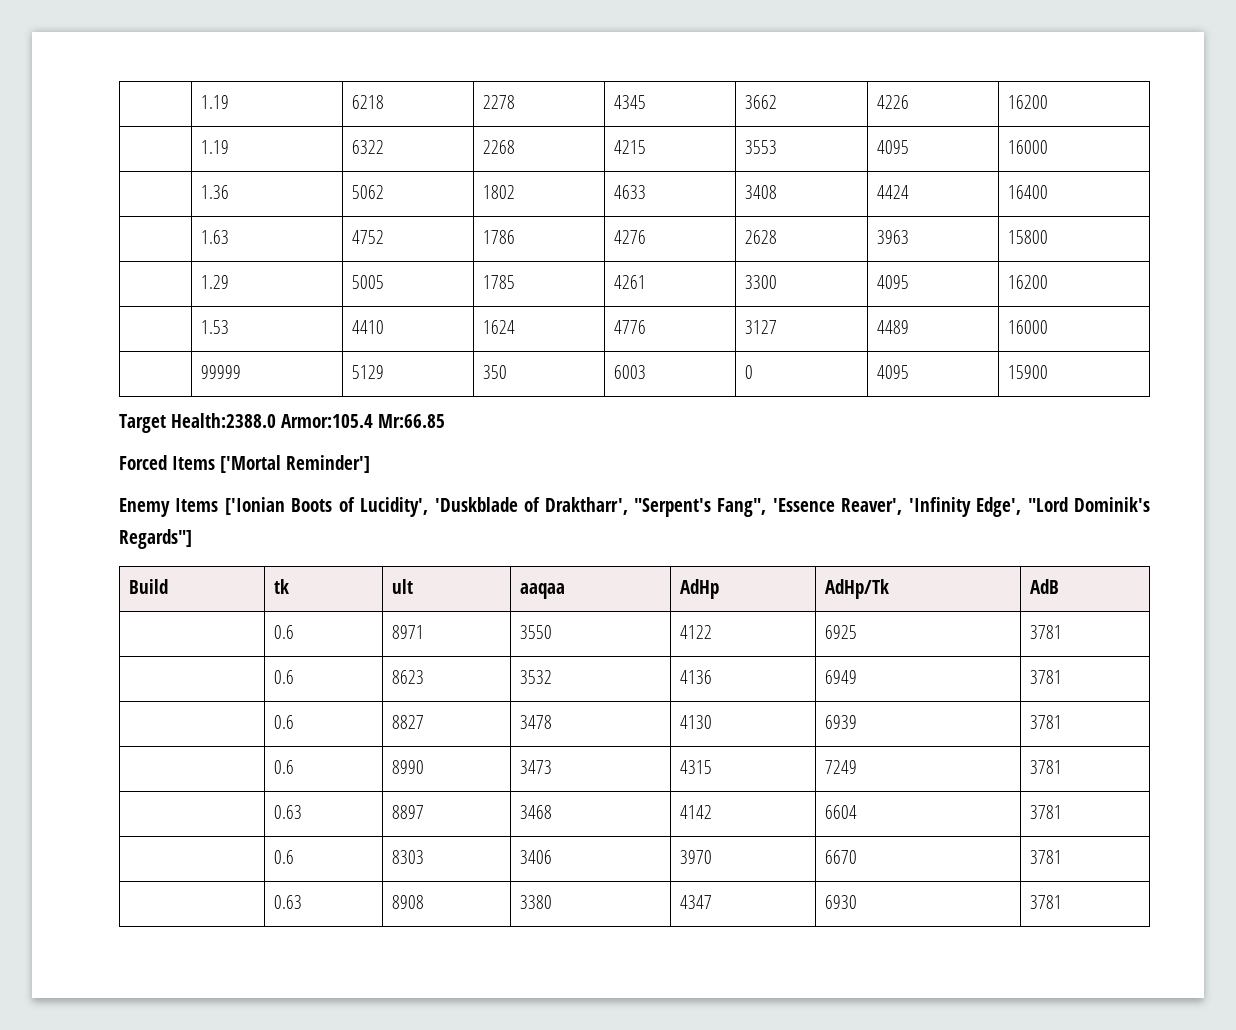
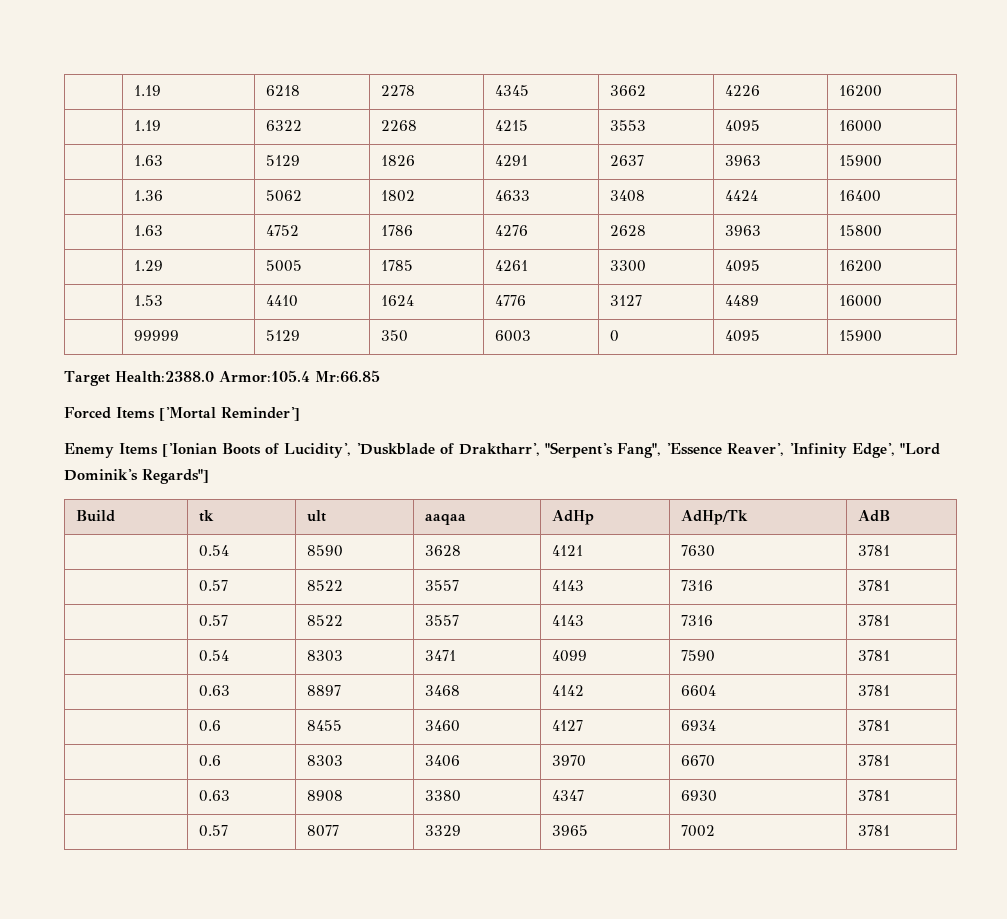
+ | 1.63 | 5129 | 1826 | 4291 | 2637 | 3963 | 15900
- | 0.6 | 8971 | 3550 | 4122 | 6925 | 3781
- | 0.6 | 8623 | 3532 | 4136 | 6949 | 3781
- | 0.6 | 8827 | 3478 | 4130 | 6939 | 3781
- | 0.6 | 8990 | 3473 | 4315 | 7249 | 3781
+ | 0.54 | 8590 | 3628 | 4121 | 7630 | 3781
+ | 0.57 | 8522 | 3557 | 4143 | 7316 | 3781
+ | 0.57 | 8522 | 3557 | 4143 | 7316 | 3781
+ | 0.54 | 8303 | 3471 | 4099 | 7590 | 3781
+ | 0.6 | 8455 | 3460 | 4127 | 6934 | 3781
+ | 0.57 | 8077 | 3329 | 3965 | 7002 | 3781

